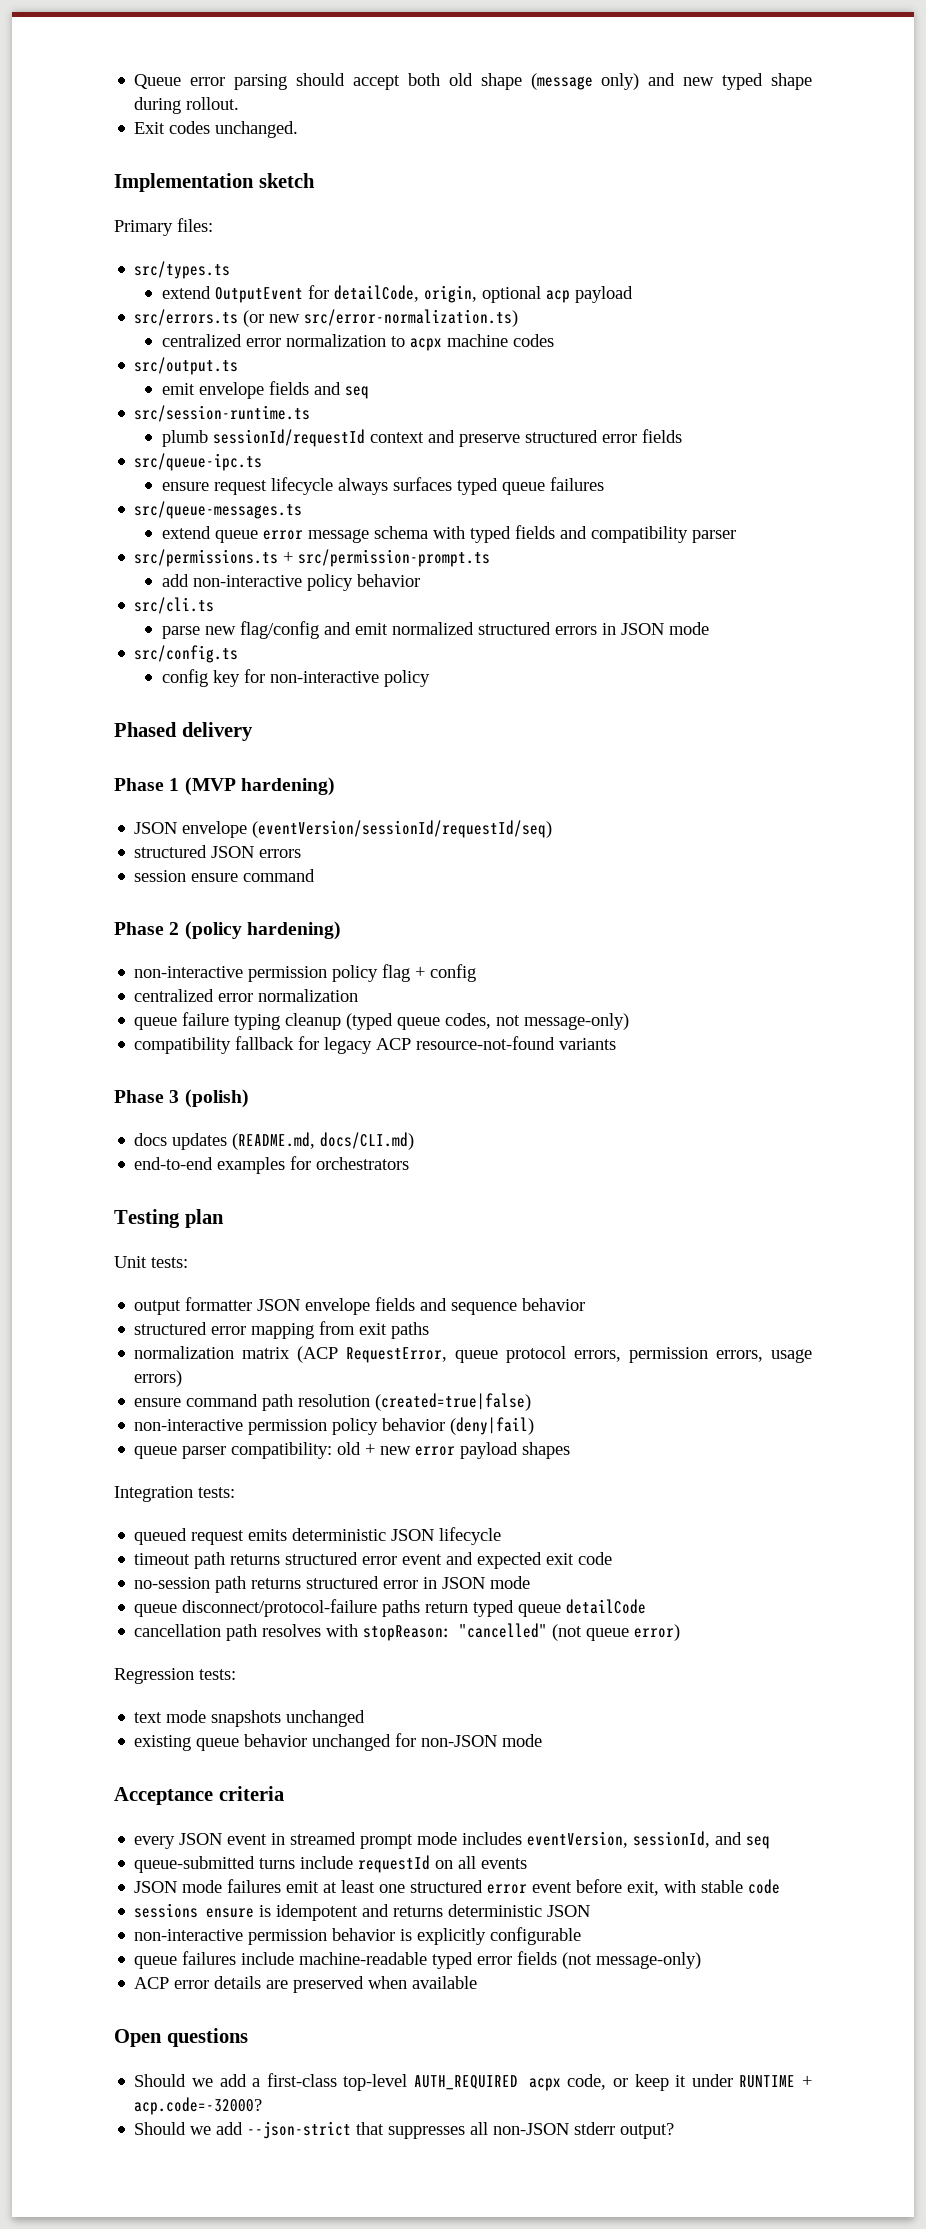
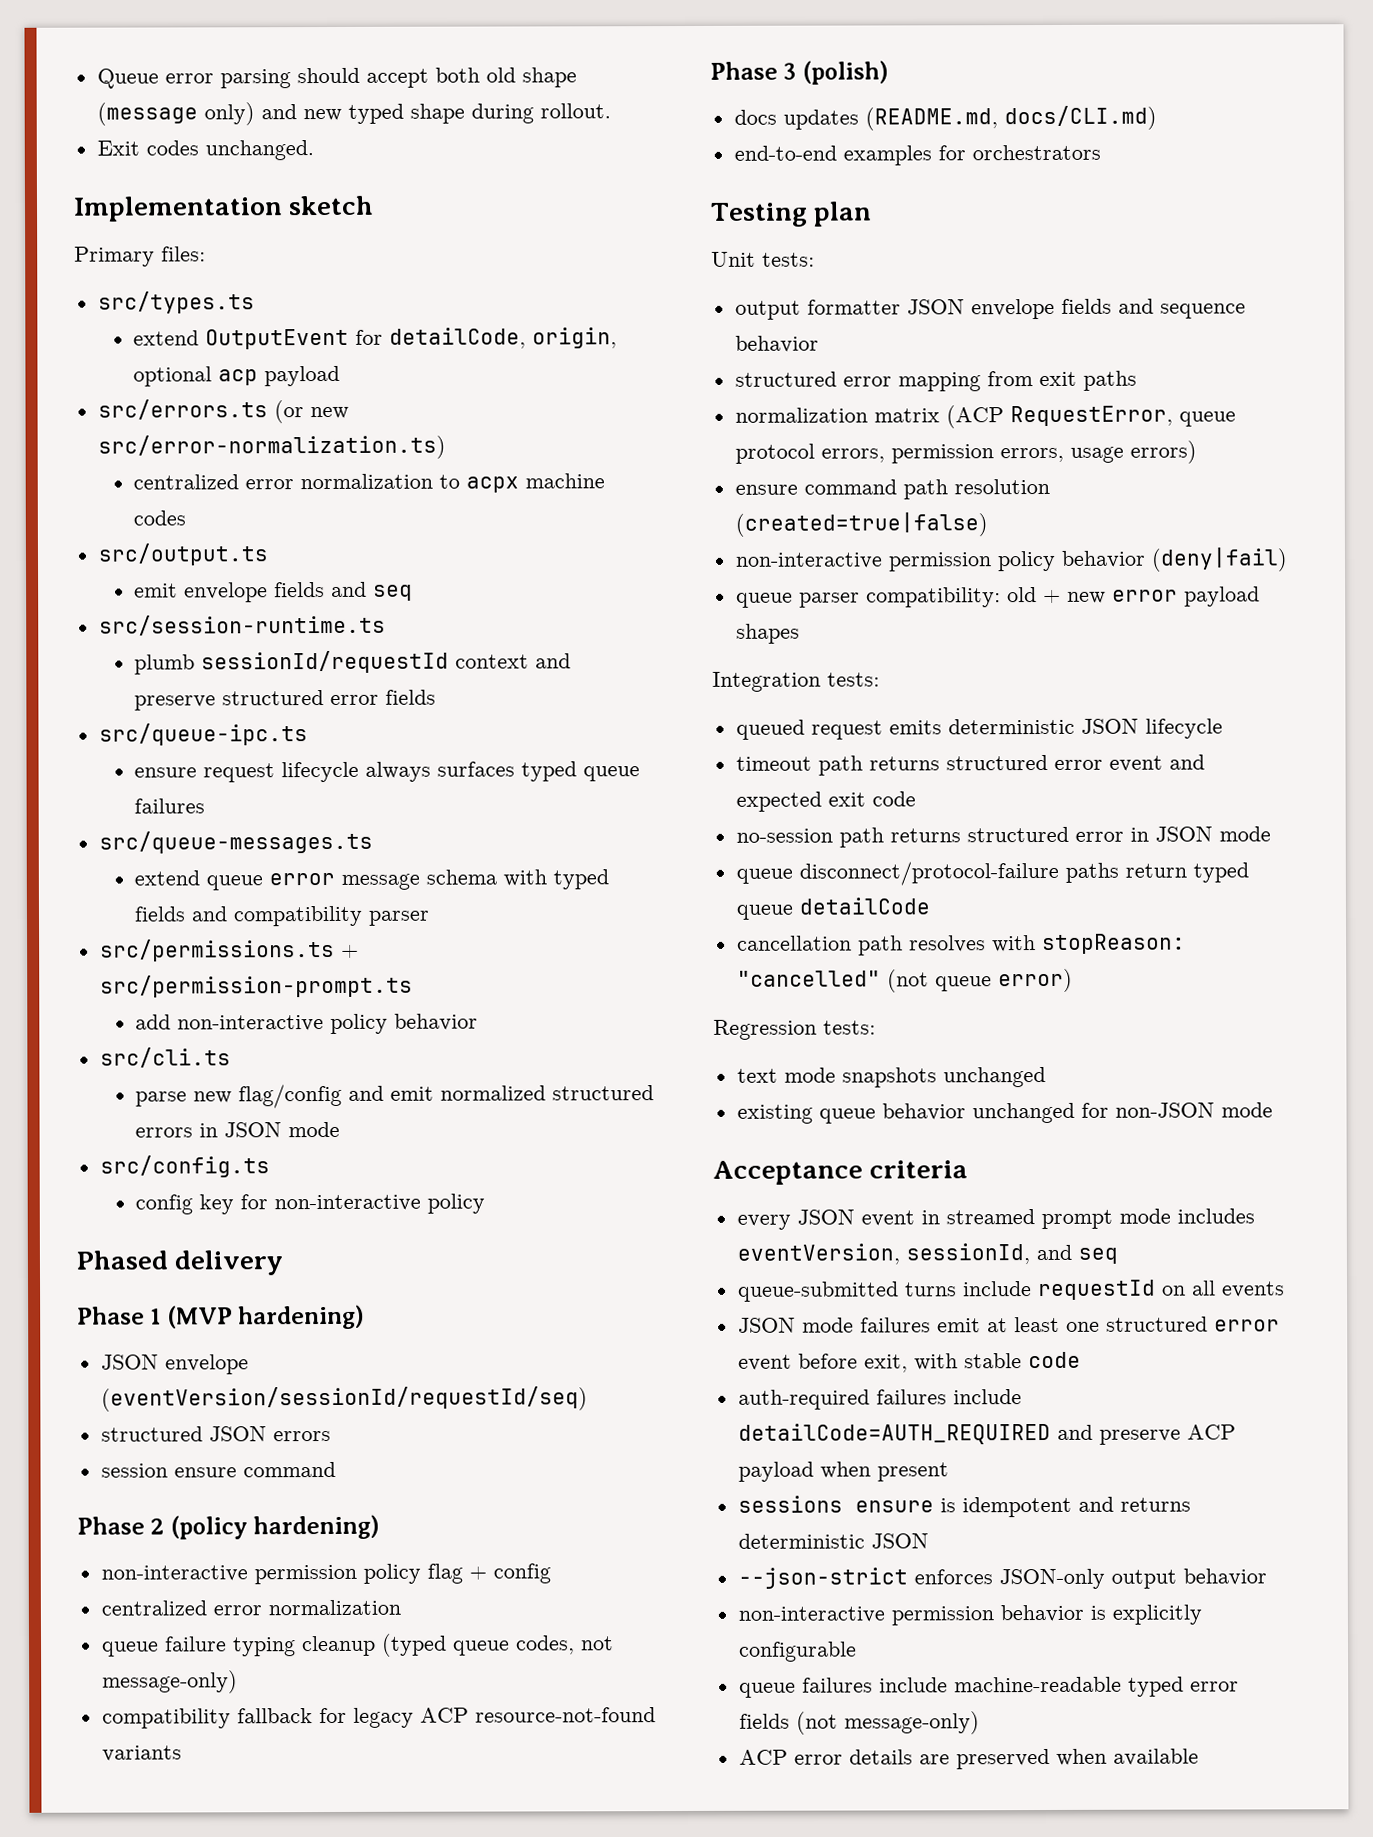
+ auth-required failures include detailCode=AUTH_REQUIRED and preserve ACP payload when present
+ --json-strict enforces JSON-only output behavior
- Open questions
- Should we add a first-class top-level AUTH_REQUIRED acpx code, or keep it under RUNTIME + acp.code=-32000?
- Should we add --json-strict that suppresses all non-JSON stderr output?

